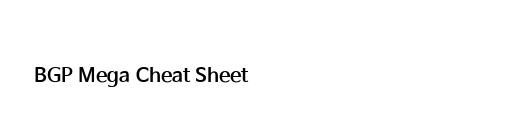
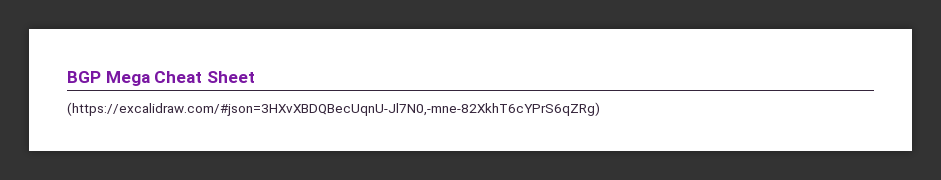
+ (https://excalidraw.com/#json=3HXvXBDQBecUqnU-Jl7N0,-mne-82XkhT6cYPrS6qZRg)

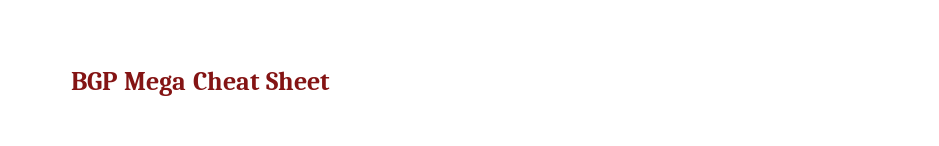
- (https://excalidraw.com/#json=3HXvXBDQBecUqnU-Jl7N0,-mne-82XkhT6cYPrS6qZRg)

